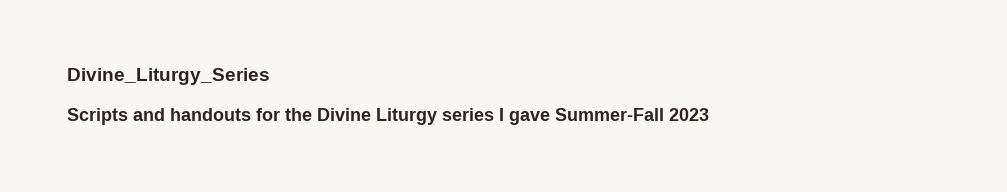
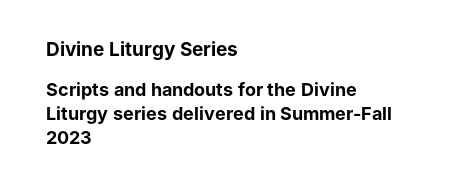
- Divine_Liturgy_Series
+ Divine Liturgy Series
- Scripts and handouts for the Divine Liturgy series I gave Summer-Fall 2023
+ Scripts and handouts for the Divine Liturgy series delivered in Summer-Fall 2023

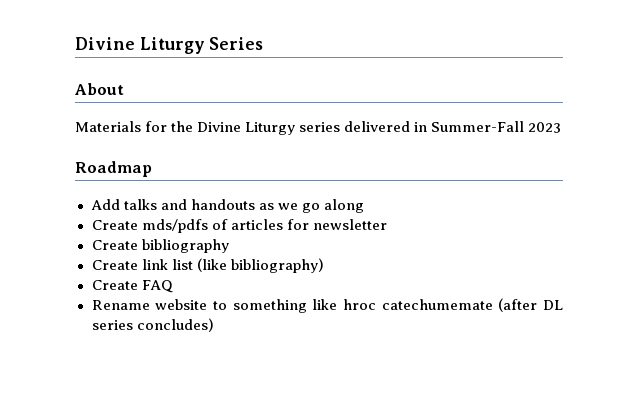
- Scripts and handouts for the Divine Liturgy series delivered in Summer-Fall 2023
+ About
+ Materials for the Divine Liturgy series delivered in Summer-Fall 2023
+ Roadmap
+ Add talks and handouts as we go along
+ Create mds/pdfs of articles for newsletter
+ Create bibliography
+ Create link list (like bibliography)
+ Create FAQ
+ Rename website to something like hroc catechumemate (after DL series concludes)

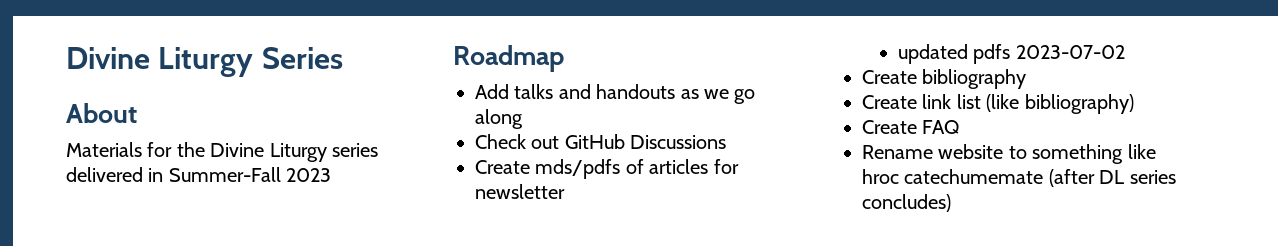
+ Check out GitHub Discussions
+ updated pdfs 2023-07-02

